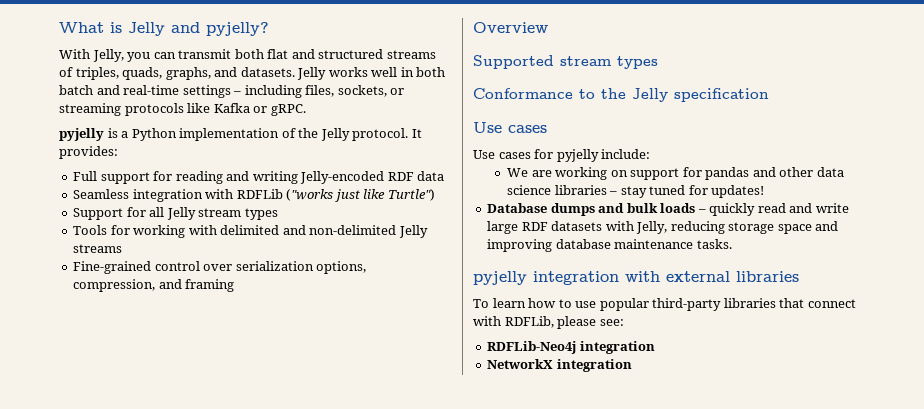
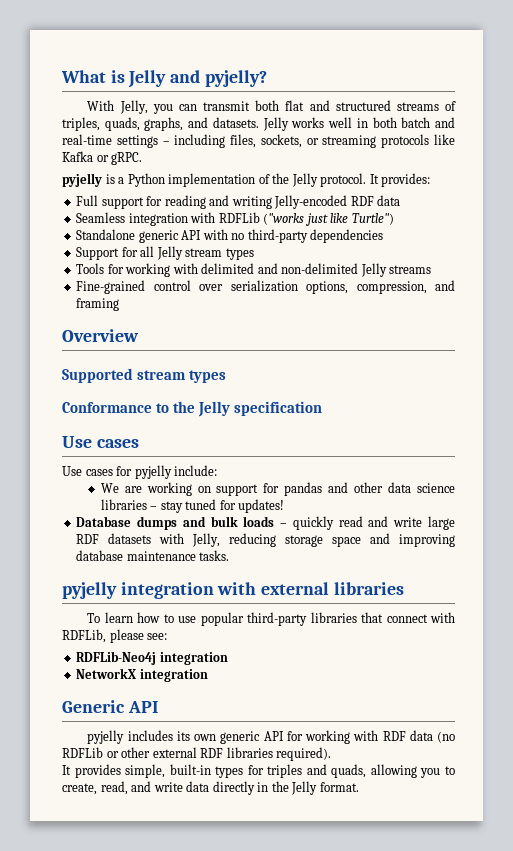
+ Standalone generic API with no third-party dependencies
+ Generic API
+ pyjelly includes its own generic API for working with RDF data (no RDFLib or other external RDF libraries required).
+ It provides simple, built-in types for triples and quads, allowing you to create, read, and write data directly in the Jelly format.

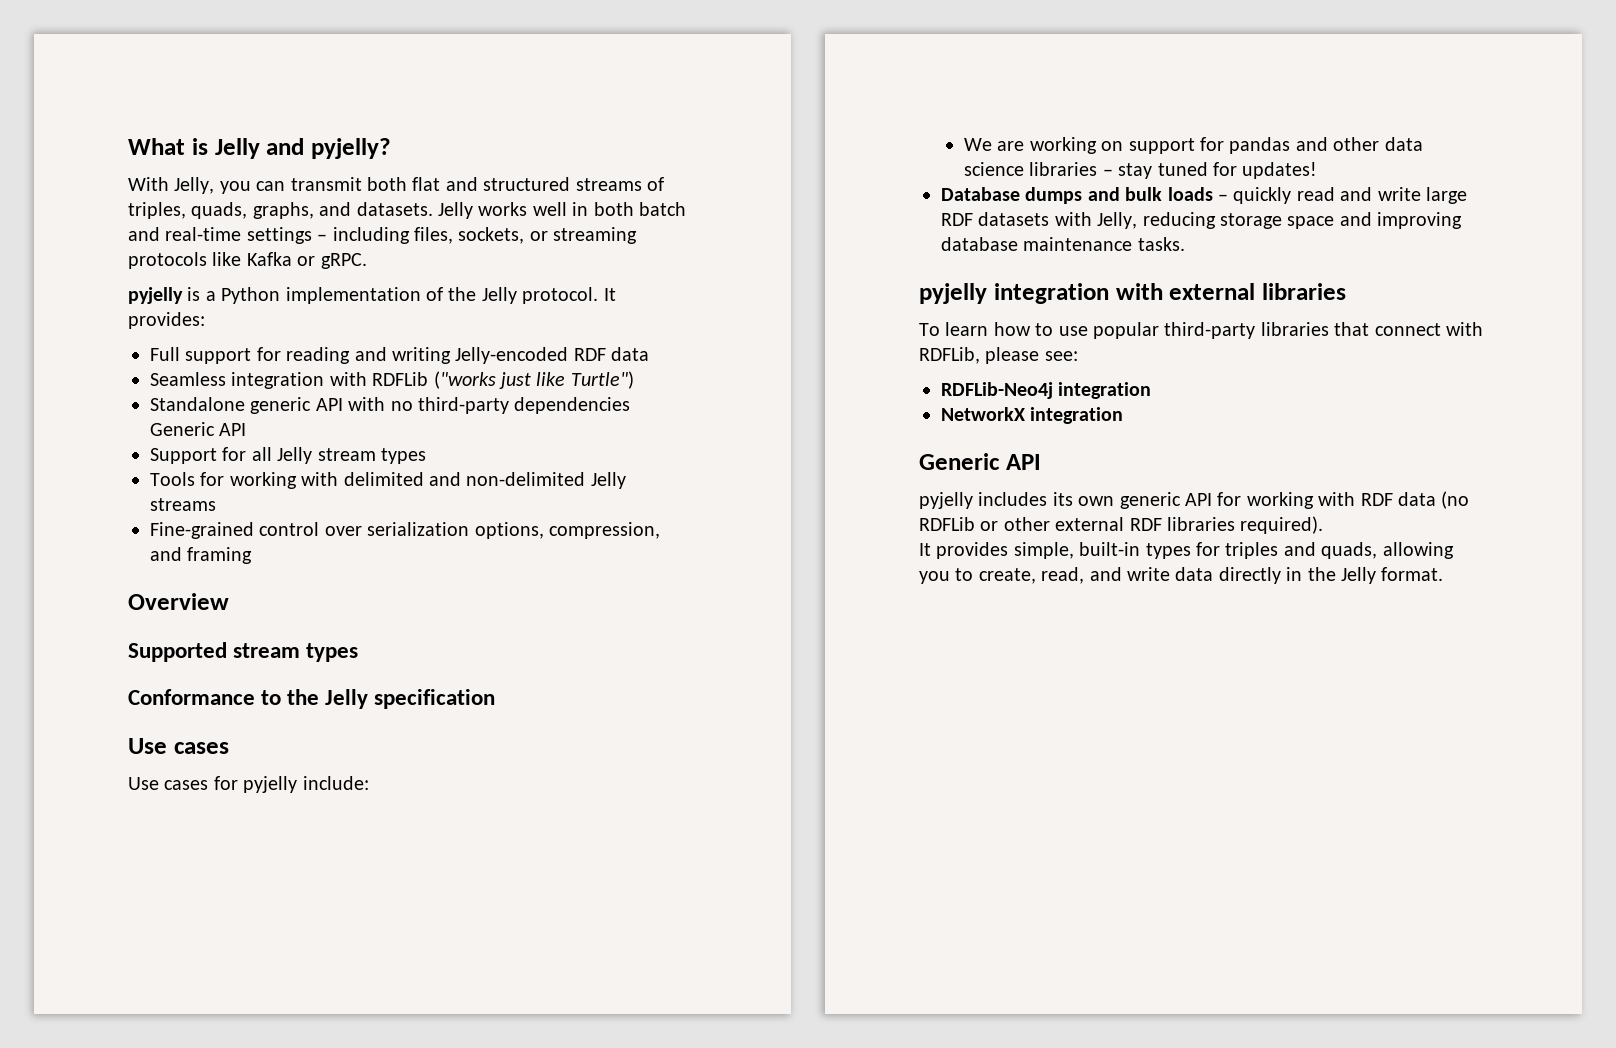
- Standalone generic API with no third-party dependencies
+ Standalone generic API with no third-party dependencies Generic API

